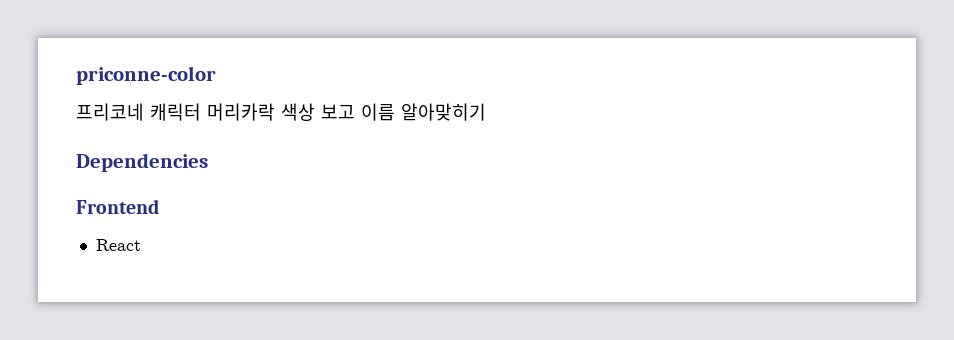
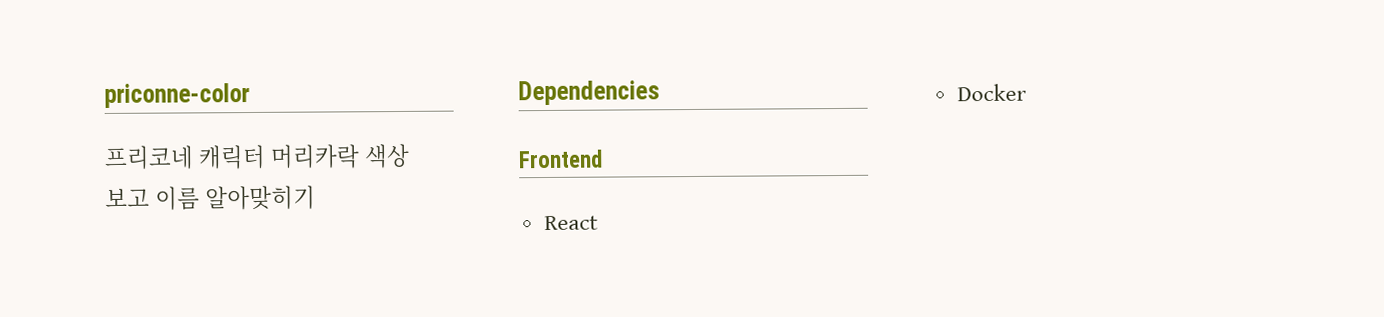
+ Docker

